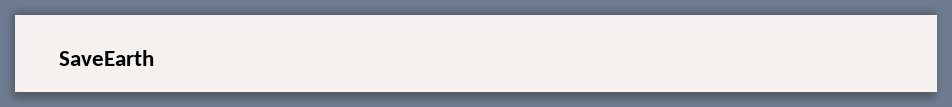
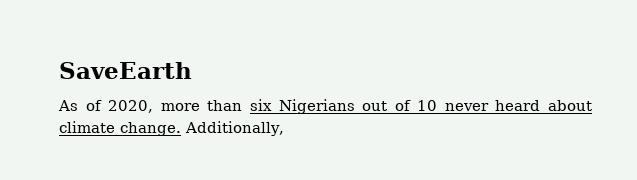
+ As of 2020, more than six Nigerians out of 10 never heard about climate change. Additionally,

